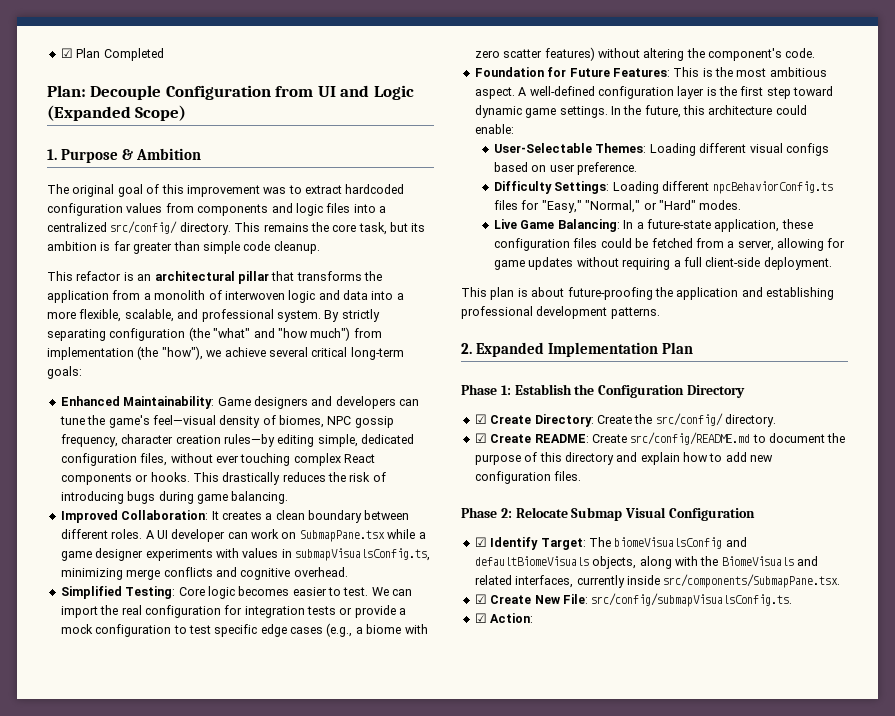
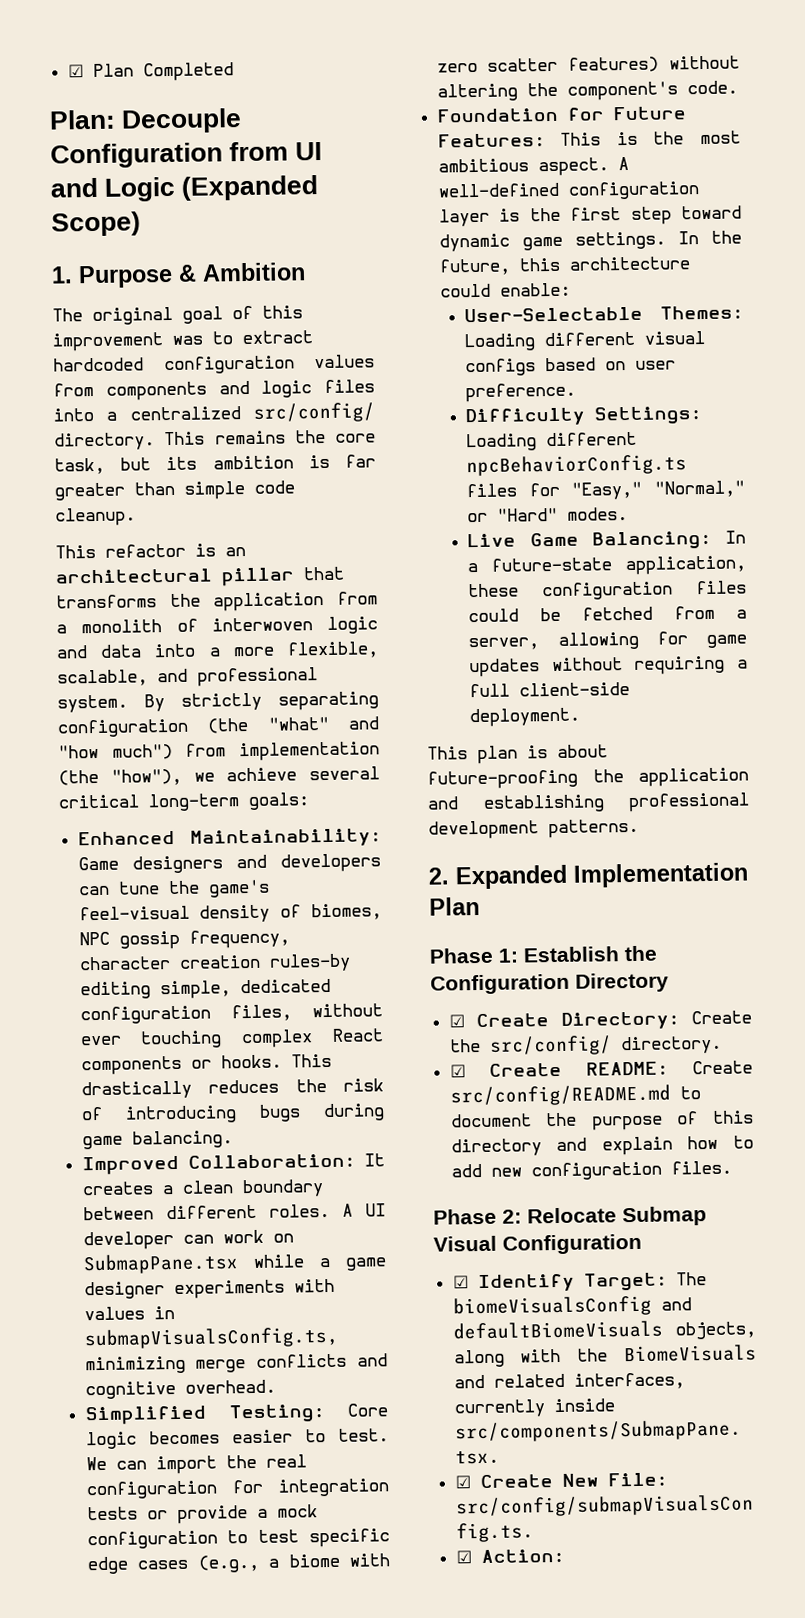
- Enhanced Maintainability: Game designers and developers can tune the game's feel—visual density of biomes, NPC gossip frequency, character creation rules—by editing simple, dedicated configuration files, without ever touching complex React components or hooks.
+ Enhanced Maintainability: Game designers and developers can tune the game's feel-visual density of biomes, NPC gossip frequency, character creation rules-by editing simple, dedicated configuration files, without ever touching complex React components or hooks.

